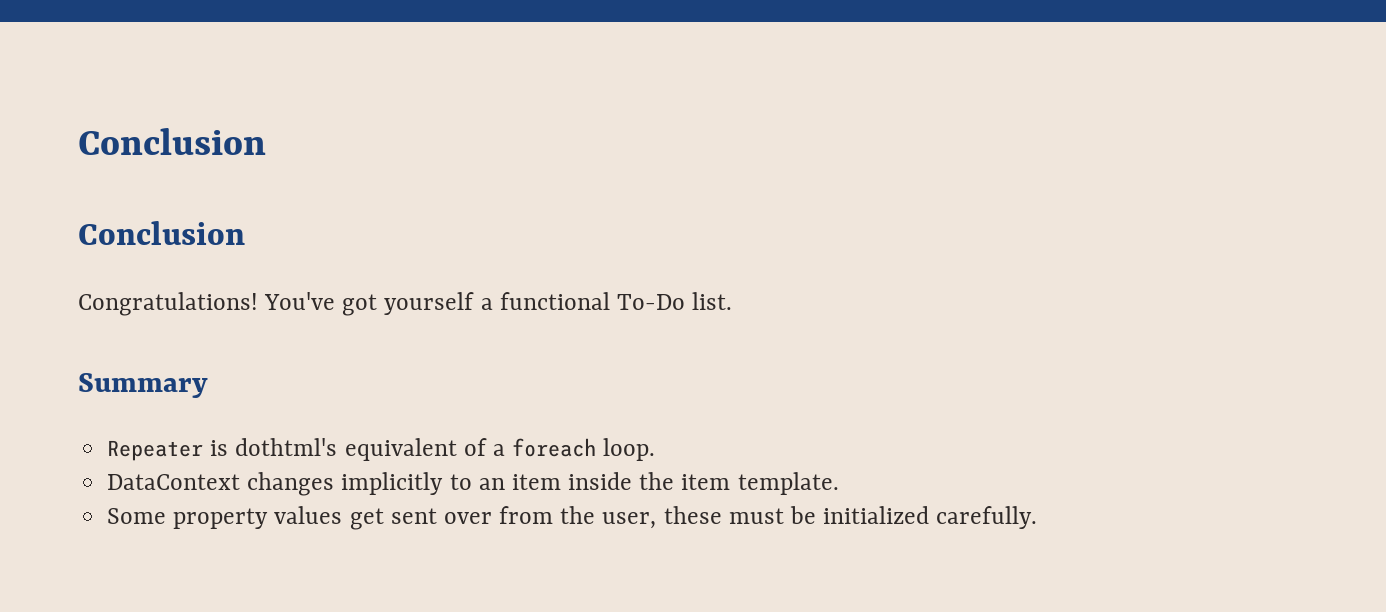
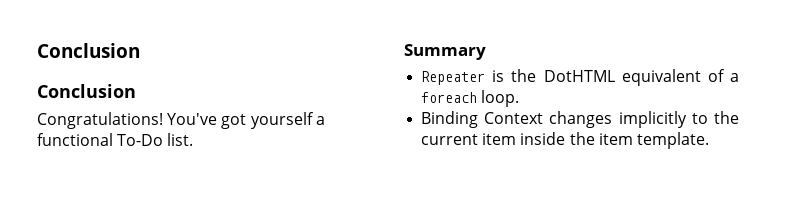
- Repeater is dothtml's equivalent of a foreach loop.
+ Repeater is the DotHTML equivalent of a foreach loop.
- DataContext changes implicitly to an item inside the item template.
+ Binding Context changes implicitly to the current item inside the item template.
- Some property values get sent over from the user, these must be initialized carefully.

